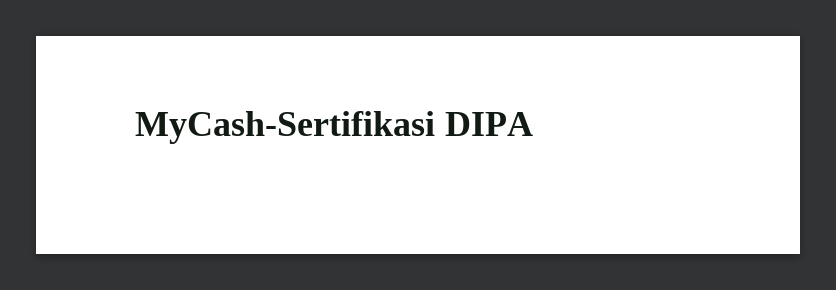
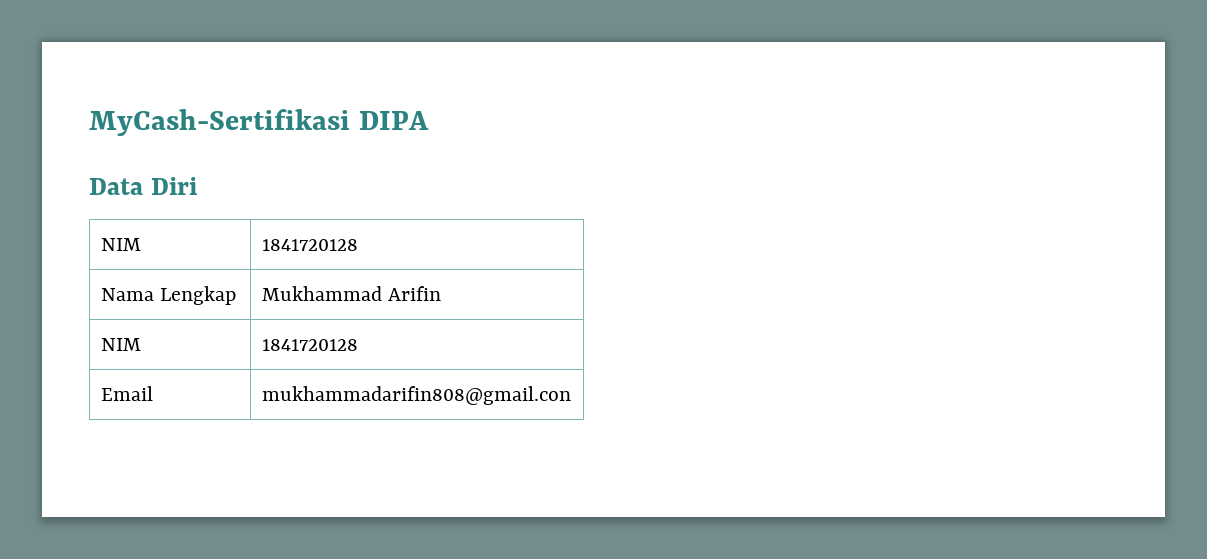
+ Data Diri
+ NIM | 1841720128
+ Nama Lengkap | Mukhammad Arifin
+ NIM | 1841720128
+ Email | mukhammadarifin808@gmail.con

